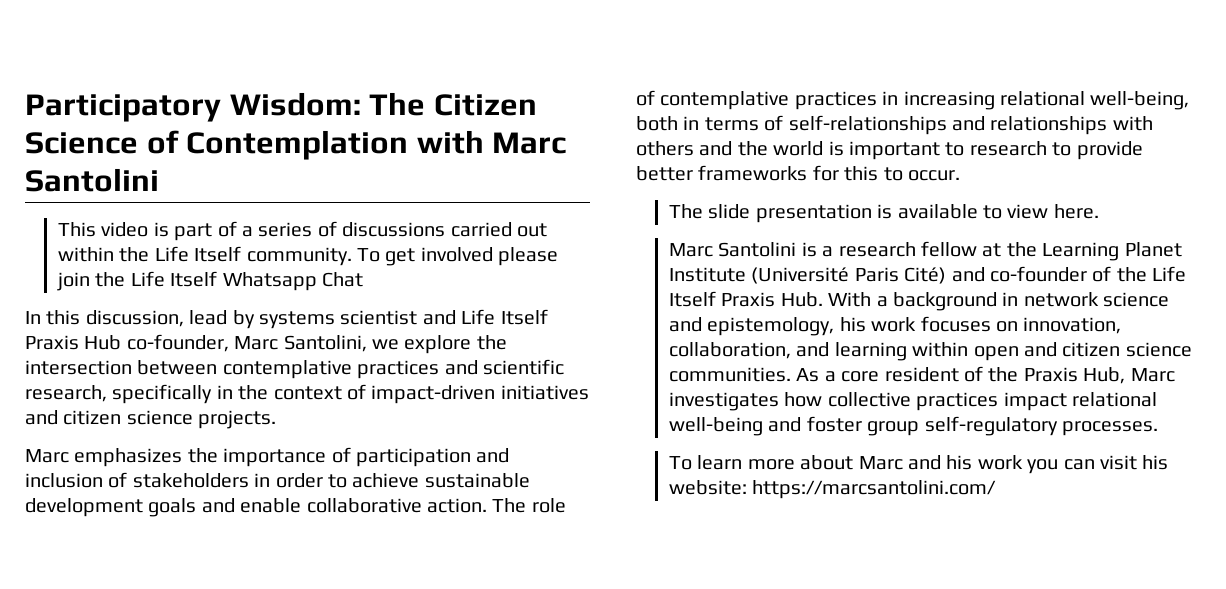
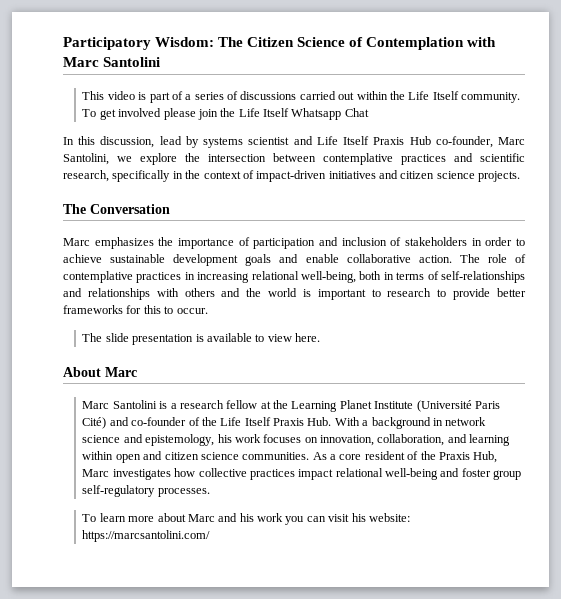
+ The Conversation
+ About Marc

